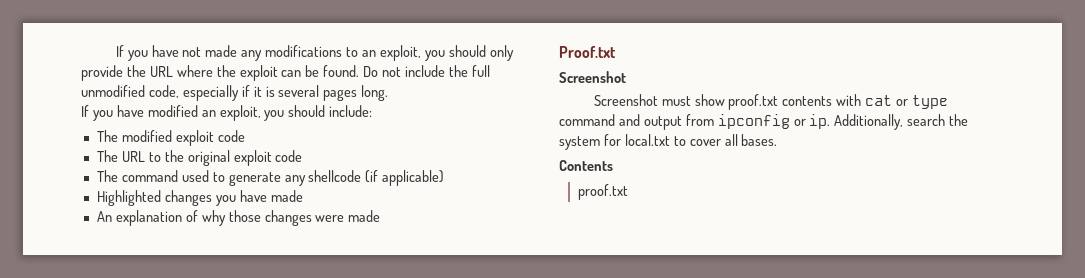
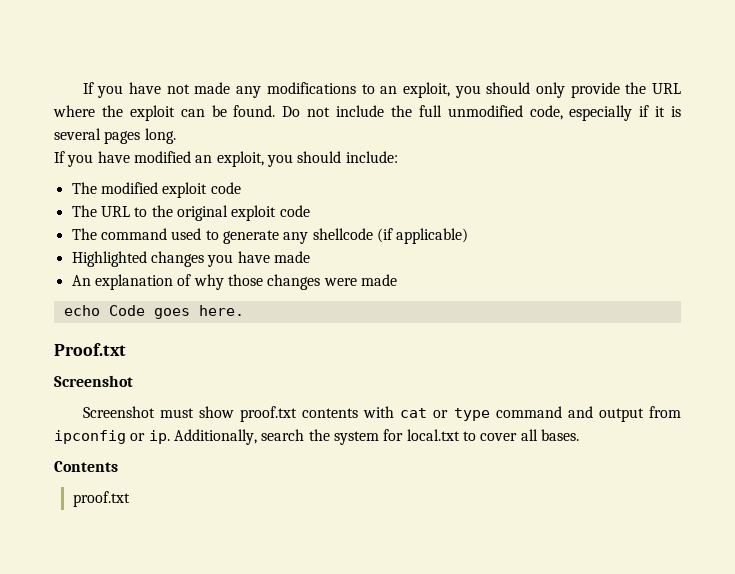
+ echo Code goes here.

